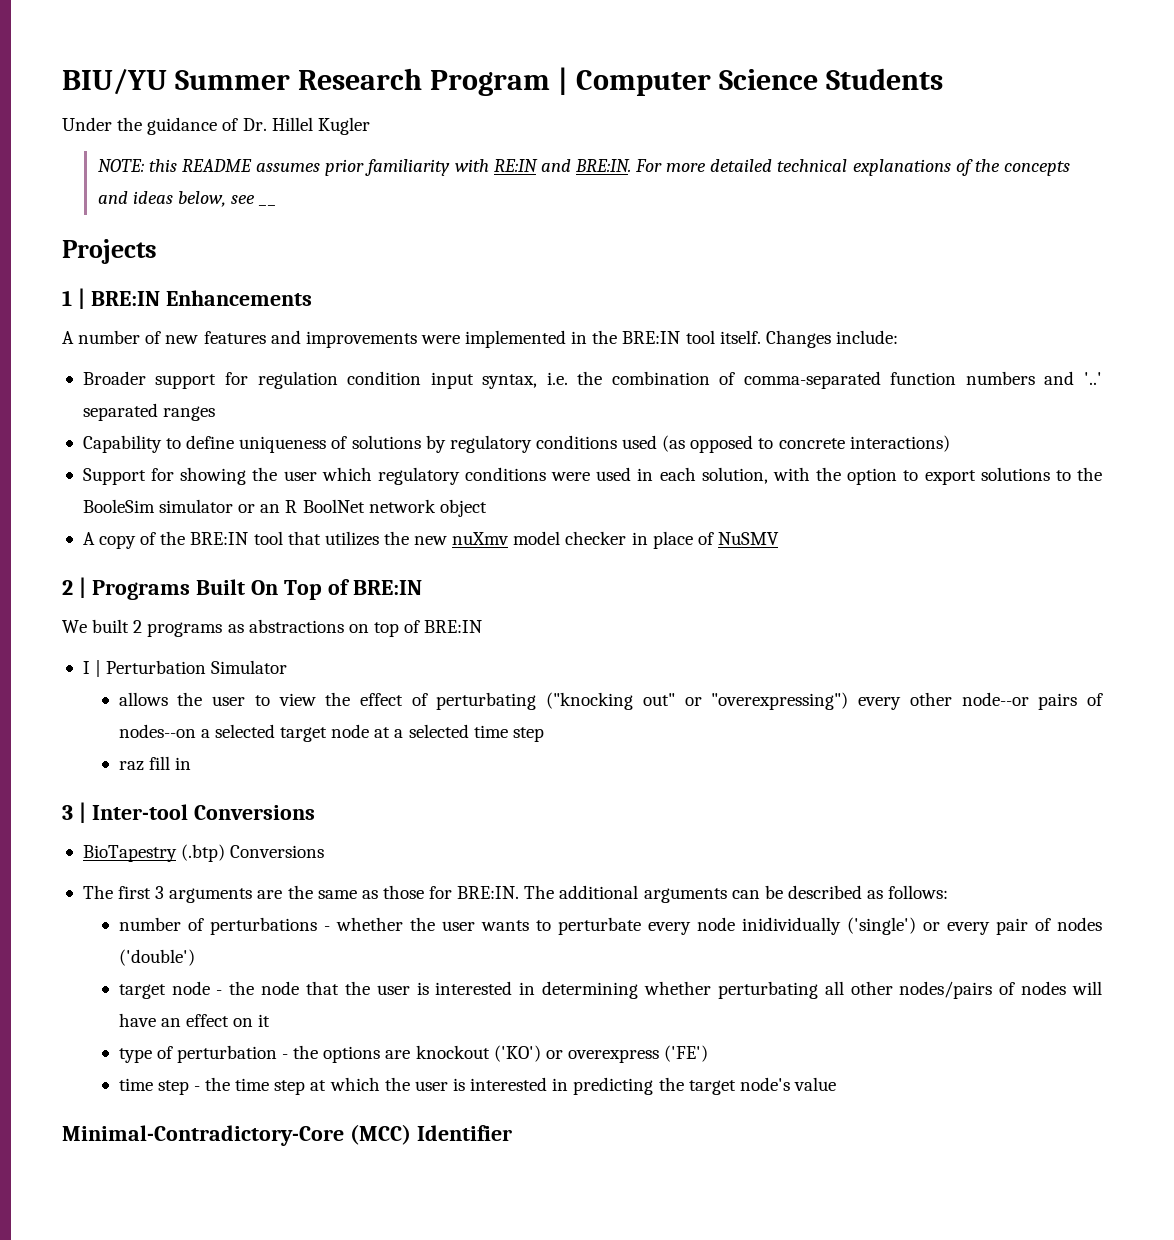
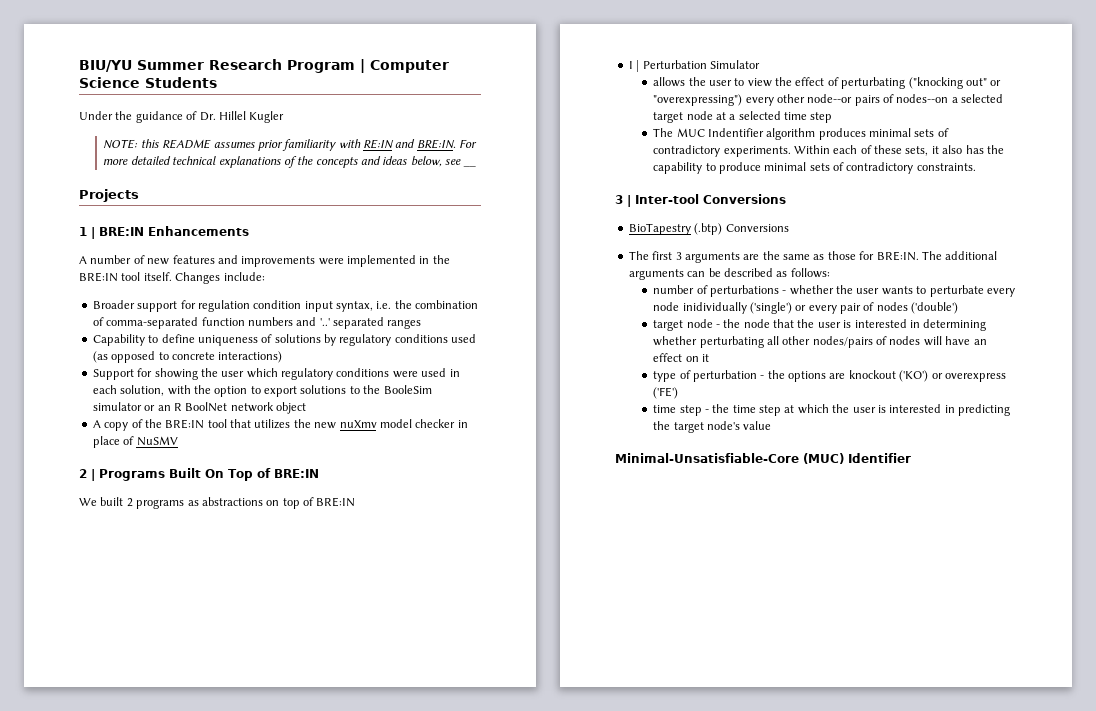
- raz fill in
+ The MUC Indentifier algorithm produces minimal sets of contradictory experiments. Within each of these sets, it also has the capability to produce minimal sets of contradictory constraints.
- Minimal-Contradictory-Core (MCC) Identifier
+ Minimal-Unsatisfiable-Core (MUC) Identifier

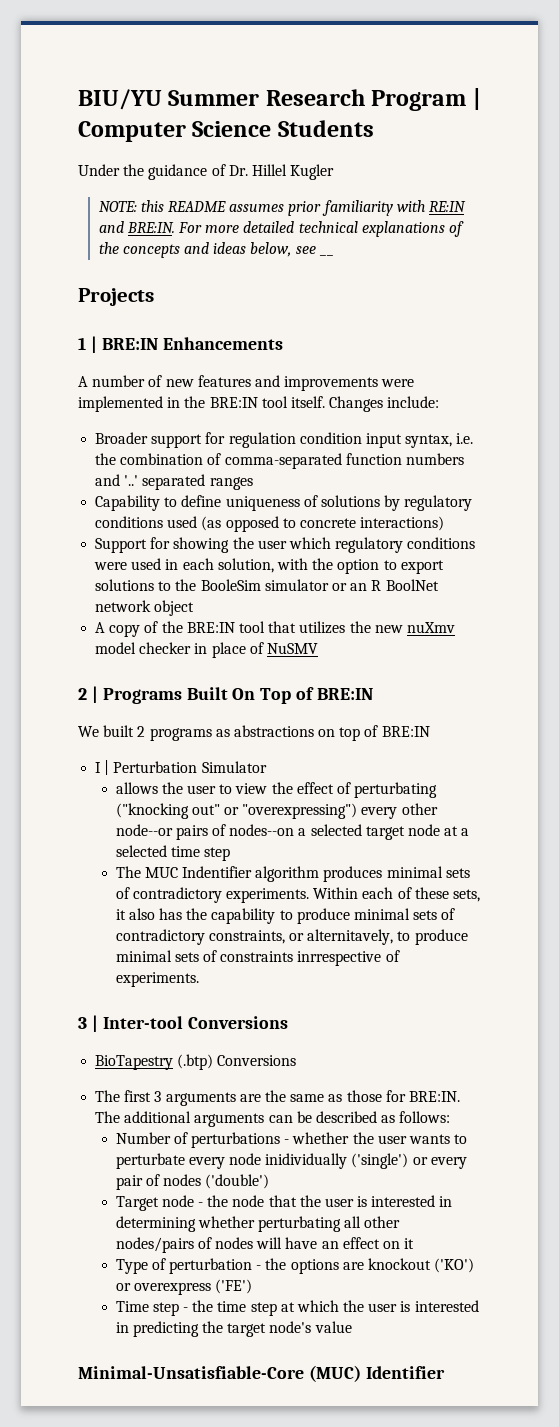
- Within each of these sets, it also has the capability to produce minimal sets of contradictory constraints.
+ Within each of these sets, it also has the capability to produce minimal sets of contradictory constraints, or alternitavely, to produce minimal sets of constraints inrrespective of experiments.
- number of perturbations - whether the user wants to perturbate every node inidividually ('single') or every pair of nodes ('double')
+ Number of perturbations - whether the user wants to perturbate every node inidividually ('single') or every pair of nodes ('double')
- target node - the node that the user is interested in determining whether perturbating all other nodes/pairs of nodes will have an effect on it
+ Target node - the node that the user is interested in determining whether perturbating all other nodes/pairs of nodes will have an effect on it
- type of perturbation - the options are knockout ('KO') or overexpress ('FE')
+ Type of perturbation - the options are knockout ('KO') or overexpress ('FE')
- time step - the time step at which the user is interested in predicting the target node's value
+ Time step - the time step at which the user is interested in predicting the target node's value

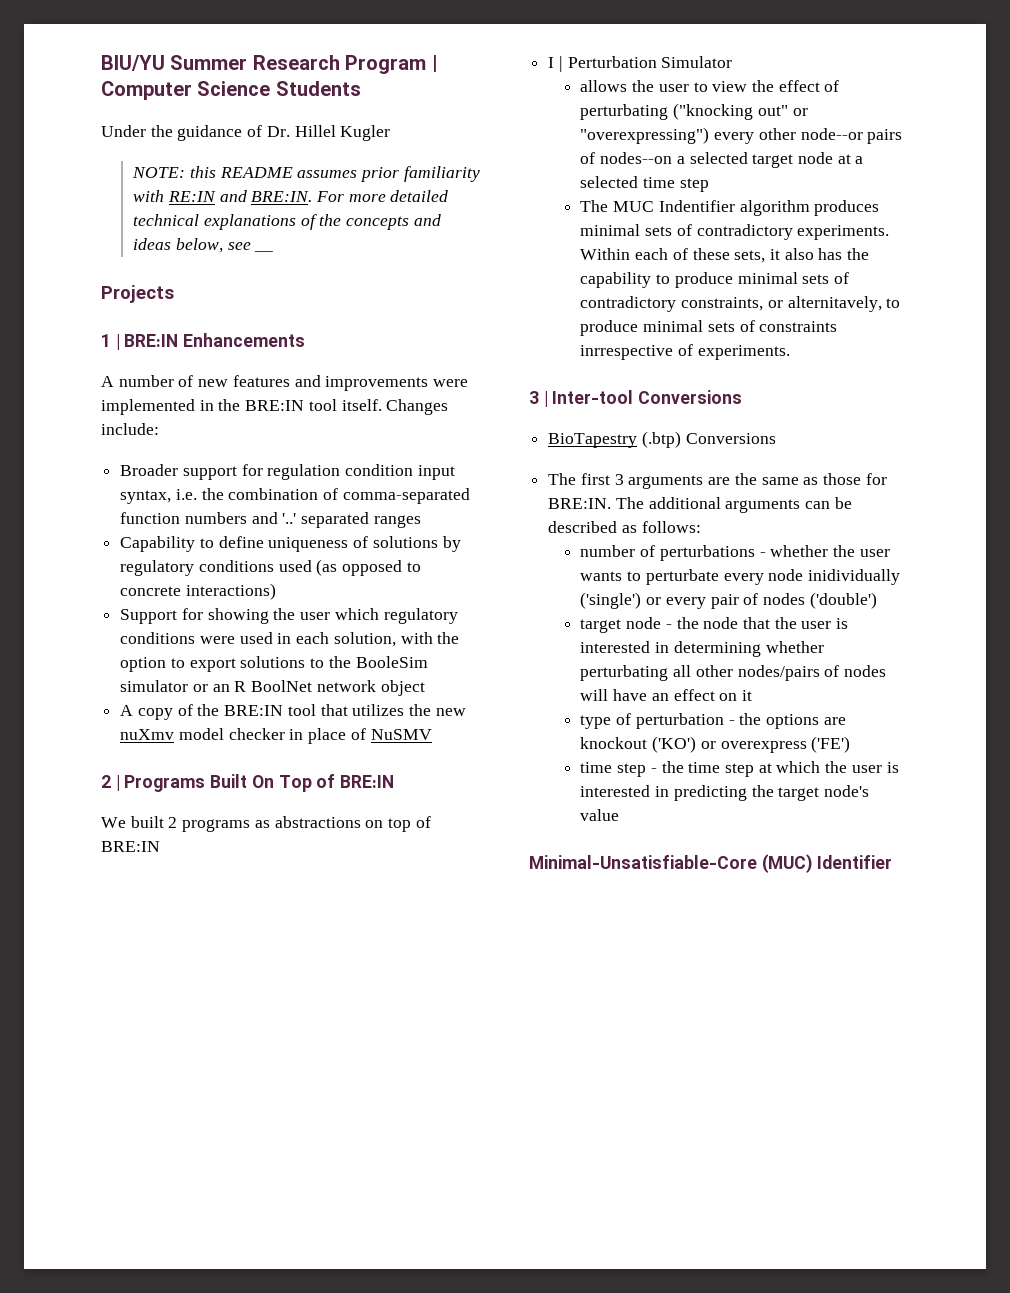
- Number of perturbations - whether the user wants to perturbate every node inidividually ('single') or every pair of nodes ('double')
+ number of perturbations - whether the user wants to perturbate every node inidividually ('single') or every pair of nodes ('double')
- Target node - the node that the user is interested in determining whether perturbating all other nodes/pairs of nodes will have an effect on it
+ target node - the node that the user is interested in determining whether perturbating all other nodes/pairs of nodes will have an effect on it
- Type of perturbation - the options are knockout ('KO') or overexpress ('FE')
+ type of perturbation - the options are knockout ('KO') or overexpress ('FE')
- Time step - the time step at which the user is interested in predicting the target node's value
+ time step - the time step at which the user is interested in predicting the target node's value

